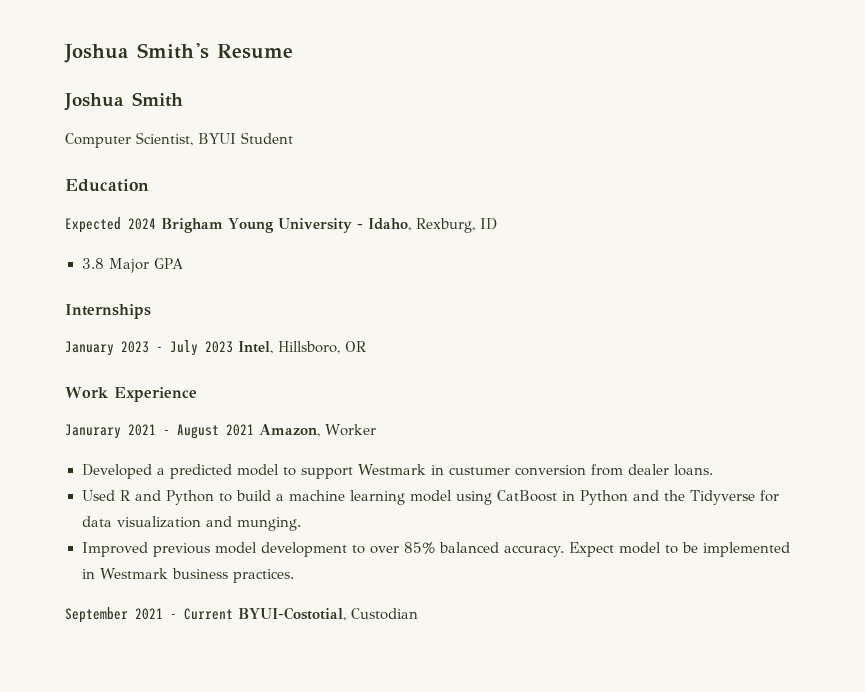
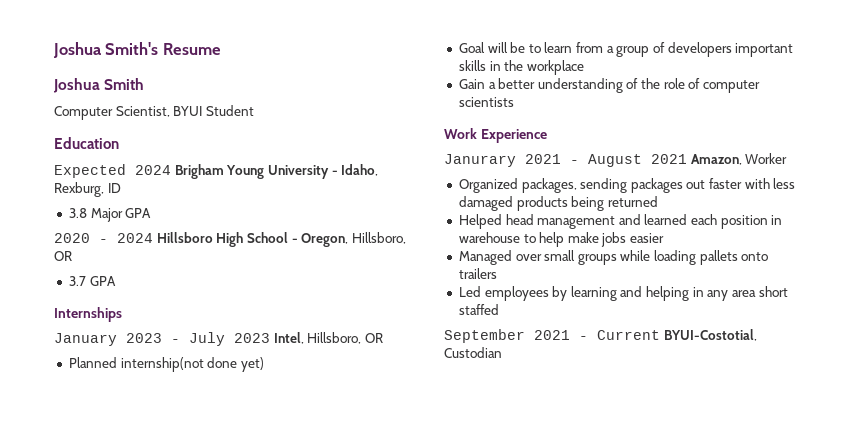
+ 2020 - 2024 Hillsboro High School - Oregon, Hillsboro, OR
+ 3.7 GPA
+ Planned internship(not done yet)
+ Goal will be to learn from a group of developers important skills in the workplace
+ Gain a better understanding of the role of computer scientists
- Developed a predicted model to support Westmark in custumer conversion from dealer loans.
- Used R and Python to build a machine learning model using CatBoost in Python and the Tidyverse for data visualization and munging.
- Improved previous model development to over 85% balanced accuracy. Expect model to be implemented in Westmark business practices.
+ Organized packages, sending packages out faster with less damaged products being returned
+ Helped head management and learned each position in warehouse to help make jobs easier
+ Managed over small groups while loading pallets onto trailers
+ Led employees by learning and helping in any area short staffed

